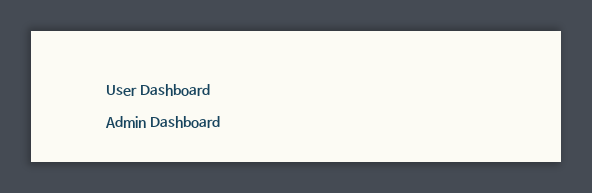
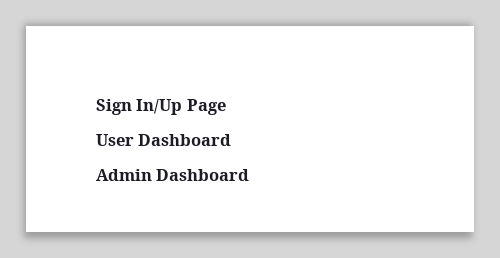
+ Sign In/Up Page

